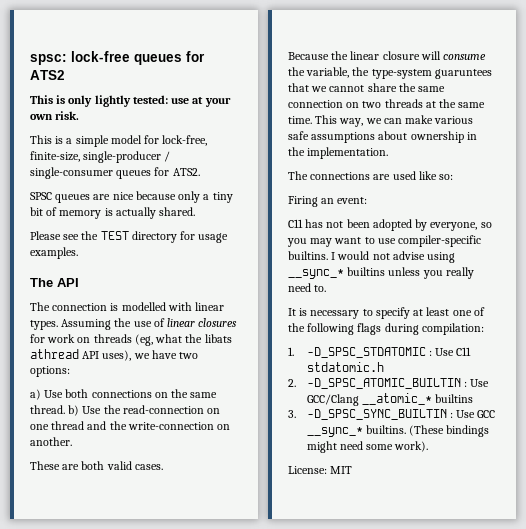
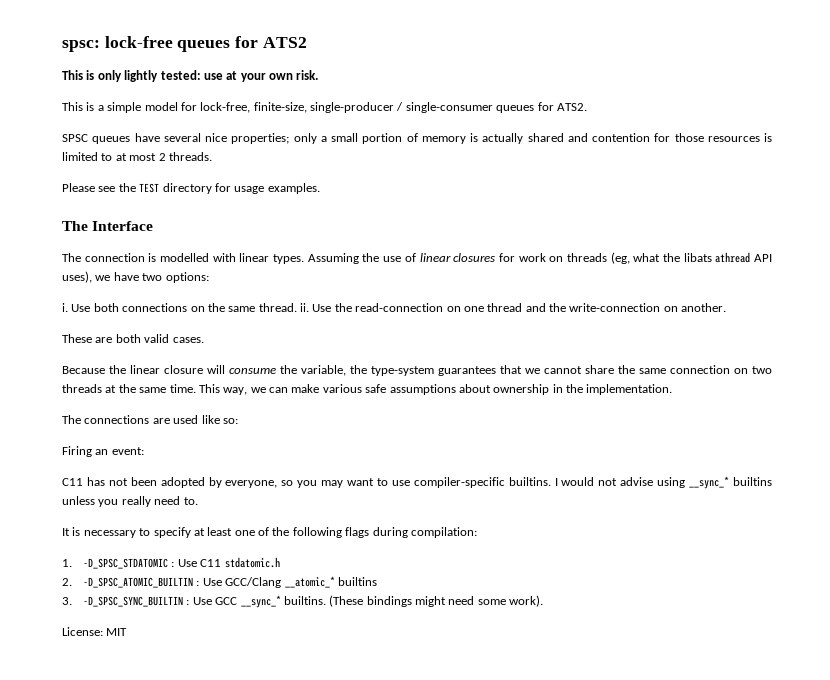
- SPSC queues are nice because only a tiny bit of memory is actually shared.
+ SPSC queues have several nice properties; only a small portion of memory is actually shared and contention for those resources is limited to at most 2 threads.
- The API
+ The Interface
- a) Use both connections on the same thread. b) Use the read-connection on one thread and the write-connection on another.
+ i. Use both connections on the same thread. ii. Use the read-connection on one thread and the write-connection on another.
- Because the linear closure will consume the variable, the type-system guaruntees that we cannot share the same connection on two threads at the same time.
+ Because the linear closure will consume the variable, the type-system guarantees that we cannot share the same connection on two threads at the same time.

